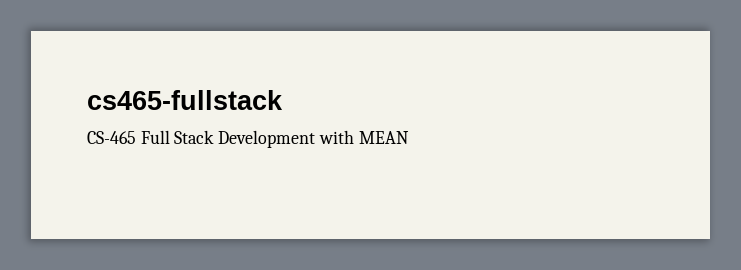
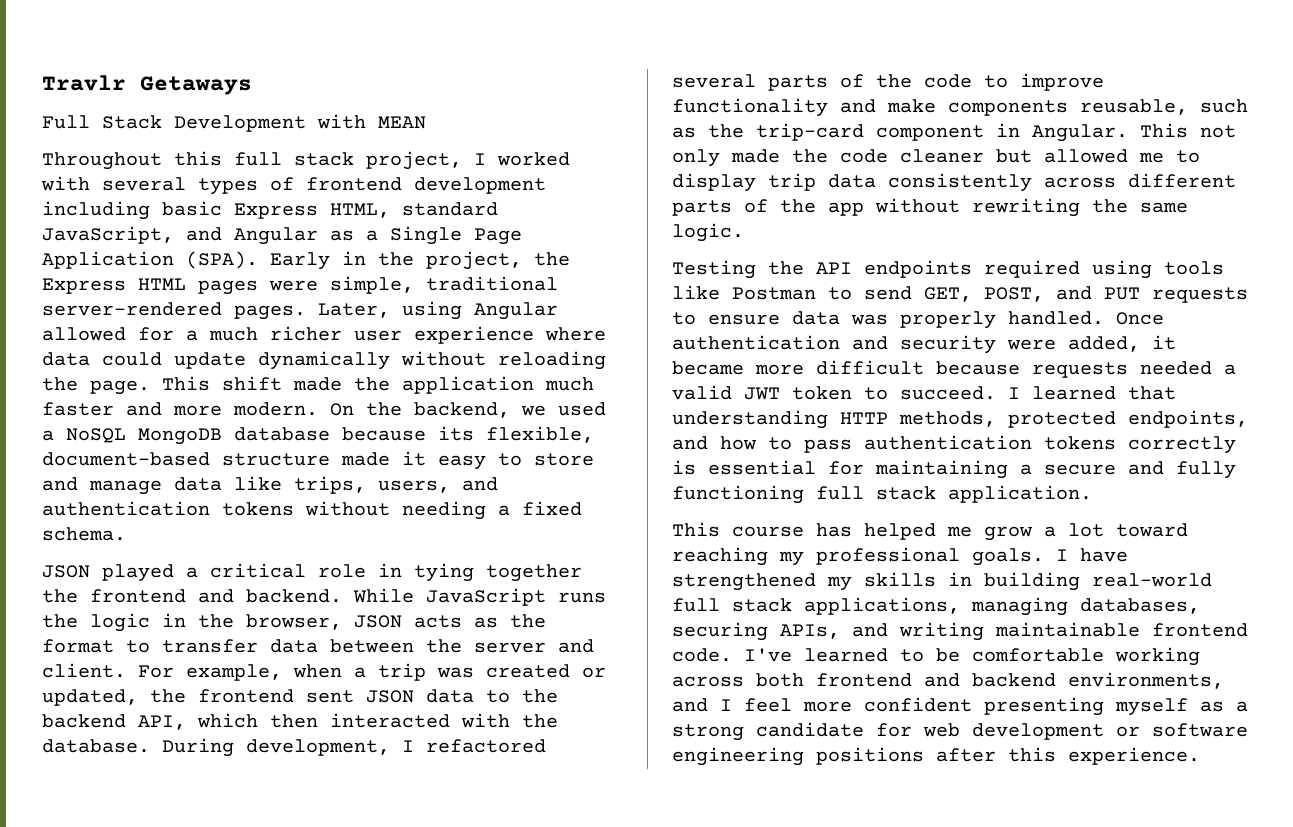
- cs465-fullstack
- CS-465 Full Stack Development with MEAN
+ Travlr Getaways
+ Full Stack Development with MEAN
+ Throughout this full stack project, I worked with several types of frontend development including basic Express HTML, standard JavaScript, and Angular as a Single Page Application (SPA). Early in the project, the Express HTML pages were simple, traditional server-rendered pages. Later, using Angular allowed for a much richer user experience where data could update dynamically without reloading the page. This shift made the application much faster and more modern. On the backend, we used a NoSQL MongoDB database because its flexible, document-based structure made it easy to store and manage data like trips, users, and authentication tokens without needing a fixed schema.
+ JSON played a critical role in tying together the frontend and backend. While JavaScript runs the logic in the browser, JSON acts as the format to transfer data between the server and client. For example, when a trip was created or updated, the frontend sent JSON data to the backend API, which then interacted with the database. During development, I refactored several parts of the code to improve functionality and make components reusable, such as the trip-card component in Angular. This not only made the code cleaner but allowed me to display trip data consistently across different parts of the app without rewriting the same logic.
+ Testing the API endpoints required using tools like Postman to send GET, POST, and PUT requests to ensure data was properly handled. Once authentication and security were added, it became more difficult because requests needed a valid JWT token to succeed. I learned that understanding HTTP methods, protected endpoints, and how to pass authentication tokens correctly is essential for maintaining a secure and fully functioning full stack application.
+ This course has helped me grow a lot toward reaching my professional goals. I have strengthened my skills in building real-world full stack applications, managing databases, securing APIs, and writing maintainable frontend code. I've learned to be comfortable working across both frontend and backend environments, and I feel more confident presenting myself as a strong candidate for web development or software engineering positions after this experience.

